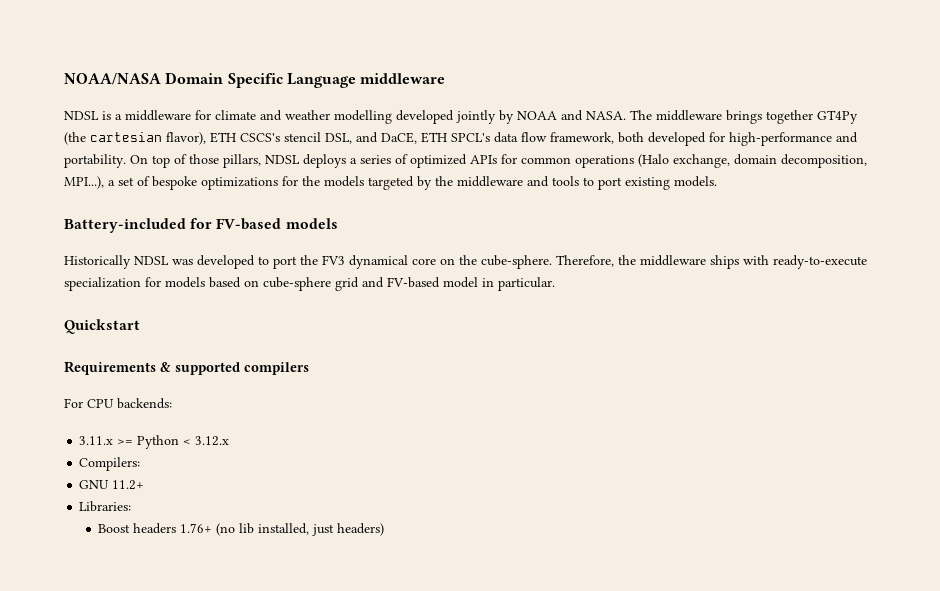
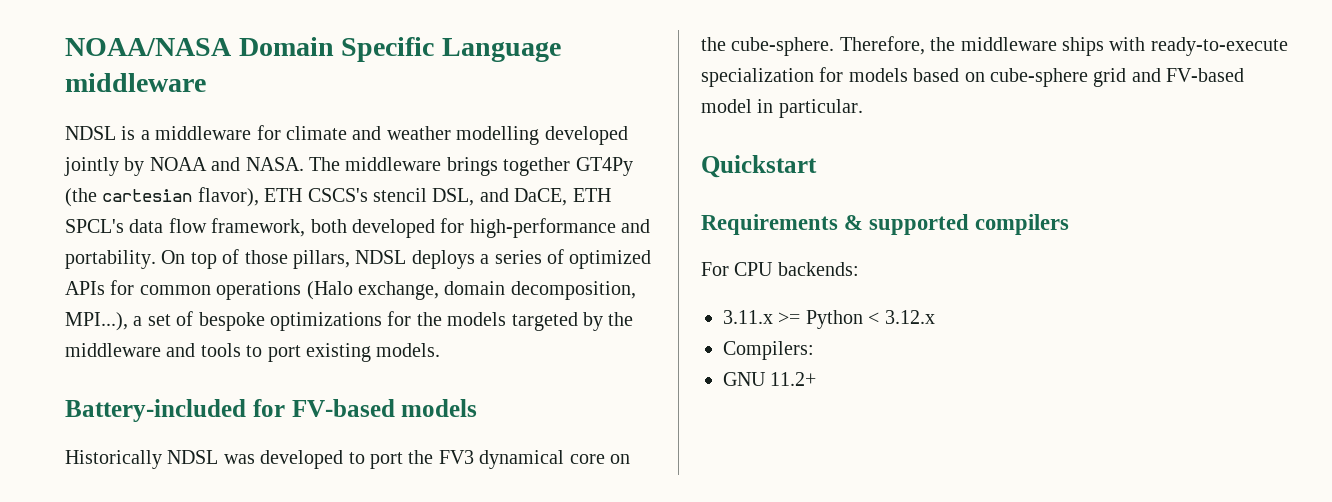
- Libraries:
- Boost headers 1.76+ (no lib installed, just headers)

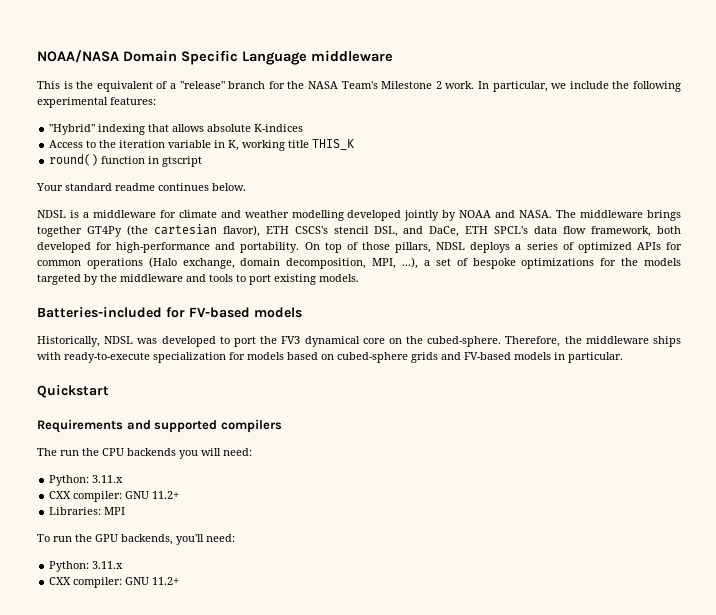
+ This is the equivalent of a "release" branch for the NASA Team's Milestone 2 work. In particular, we include the following experimental features:
+ "Hybrid" indexing that allows absolute K-indices
+ Access to the iteration variable in K, working title THIS_K
+ round() function in gtscript
+ Your standard readme continues below.
- The middleware brings together GT4Py (the cartesian flavor), ETH CSCS's stencil DSL, and DaCE, ETH SPCL's data flow framework, both developed for high-performance and portability.
+ The middleware brings together GT4Py (the cartesian flavor), ETH CSCS's stencil DSL, and DaCe, ETH SPCL's data flow framework, both developed for high-performance and portability.
- On top of those pillars, NDSL deploys a series of optimized APIs for common operations (Halo exchange, domain decomposition, MPI...), a set of bespoke optimizations for the models targeted by the middleware and tools to port existing models.
+ On top of those pillars, NDSL deploys a series of optimized APIs for common operations (Halo exchange, domain decomposition, MPI, ...), a set of bespoke optimizations for the models targeted by the middleware and tools to port existing models.
- Battery-included for FV-based models
+ Batteries-included for FV-based models
- Historically NDSL was developed to port the FV3 dynamical core on the cube-sphere.
+ Historically, NDSL was developed to port the FV3 dynamical core on the cubed-sphere.
- Therefore, the middleware ships with ready-to-execute specialization for models based on cube-sphere grid and FV-based model in particular.
+ Therefore, the middleware ships with ready-to-execute specialization for models based on cubed-sphere grids and FV-based models in particular.
- Requirements & supported compilers
+ Requirements and supported compilers
- For CPU backends:
- 3.11.x >= Python < 3.12.x
- Compilers:
- GNU 11.2+
+ The run the CPU backends you will need:
+ Python: 3.11.x
+ CXX compiler: GNU 11.2+
+ Libraries: MPI
+ To run the GPU backends, you'll need:
+ Python: 3.11.x
+ CXX compiler: GNU 11.2+

